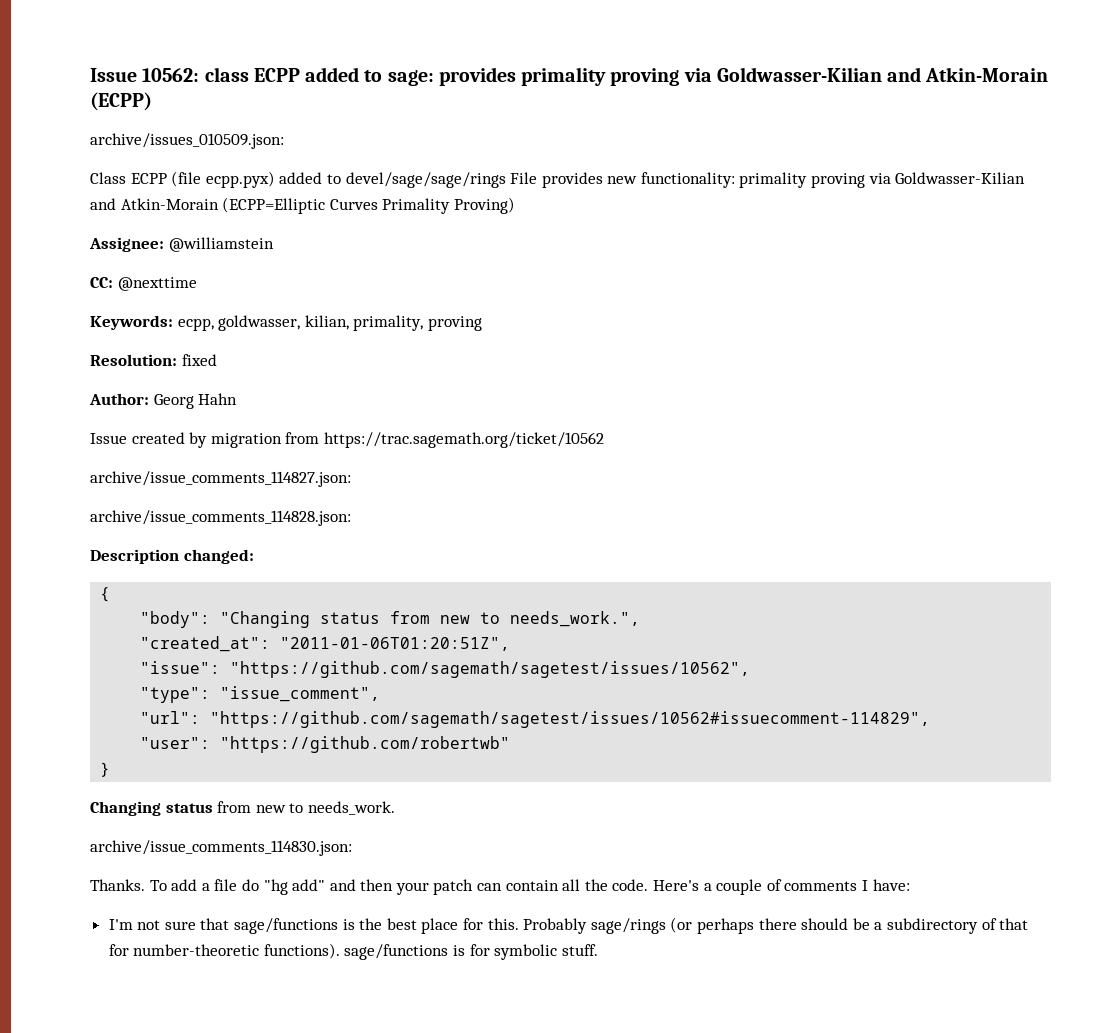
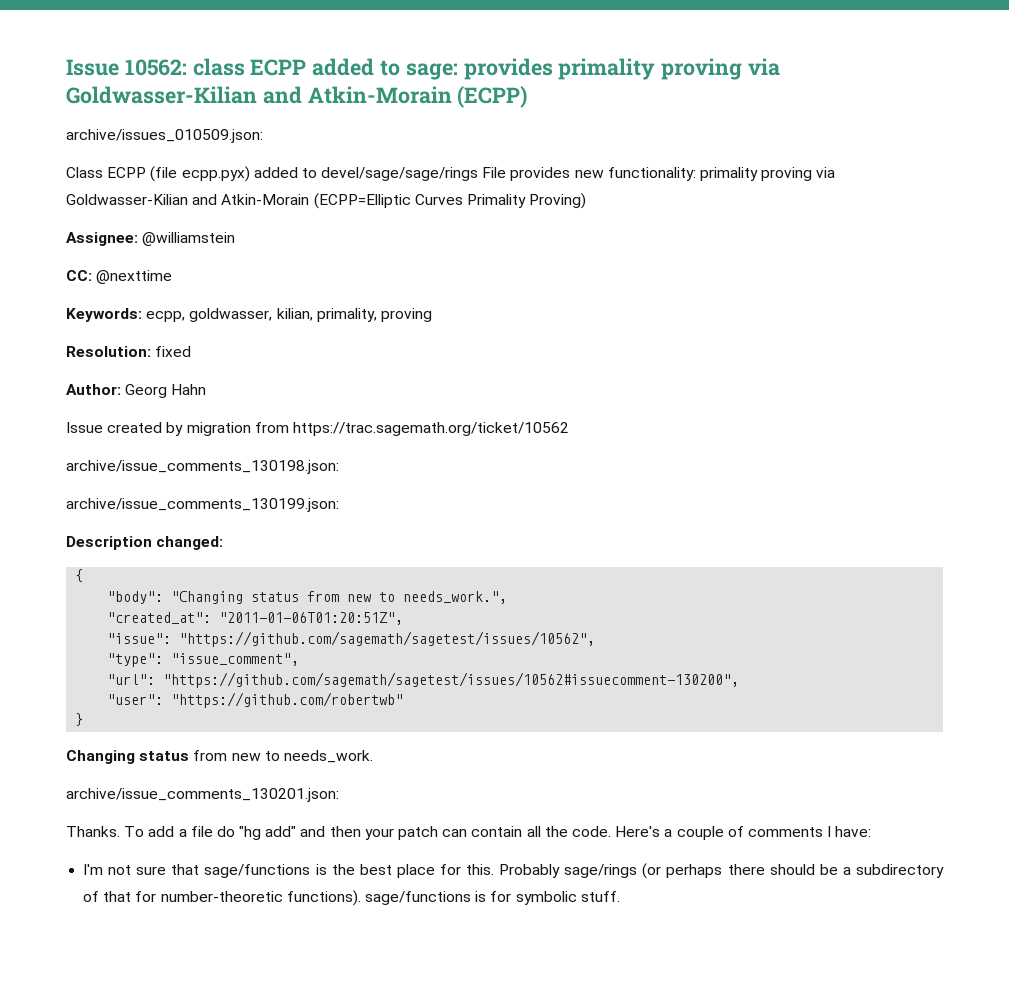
- archive/issue_comments_114827.json:
- archive/issue_comments_114828.json:
+ archive/issue_comments_130198.json:
+ archive/issue_comments_130199.json:
- "url": "https://github.com/sagemath/sagetest/issues/10562#issuecomment-114829",
+ "url": "https://github.com/sagemath/sagetest/issues/10562#issuecomment-130200",
- archive/issue_comments_114830.json:
+ archive/issue_comments_130201.json:

